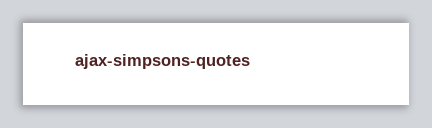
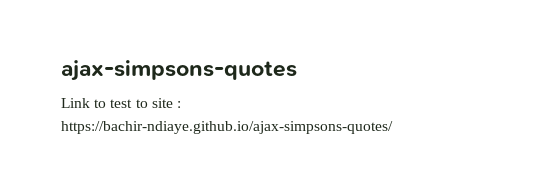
+ Link to test to site : https://bachir-ndiaye.github.io/ajax-simpsons-quotes/

